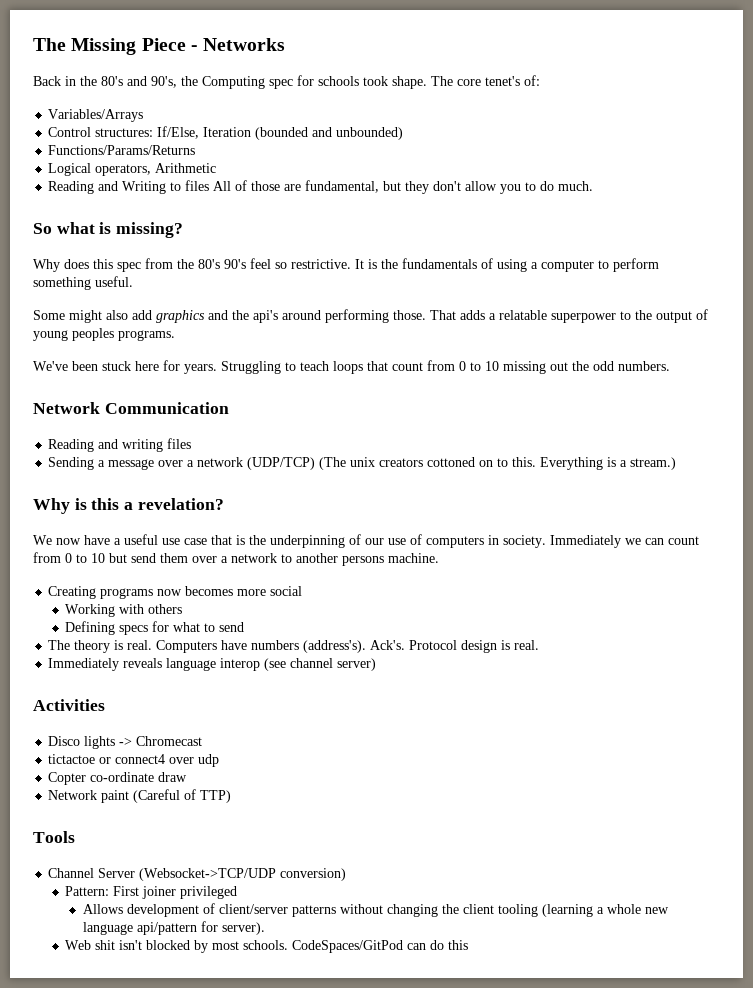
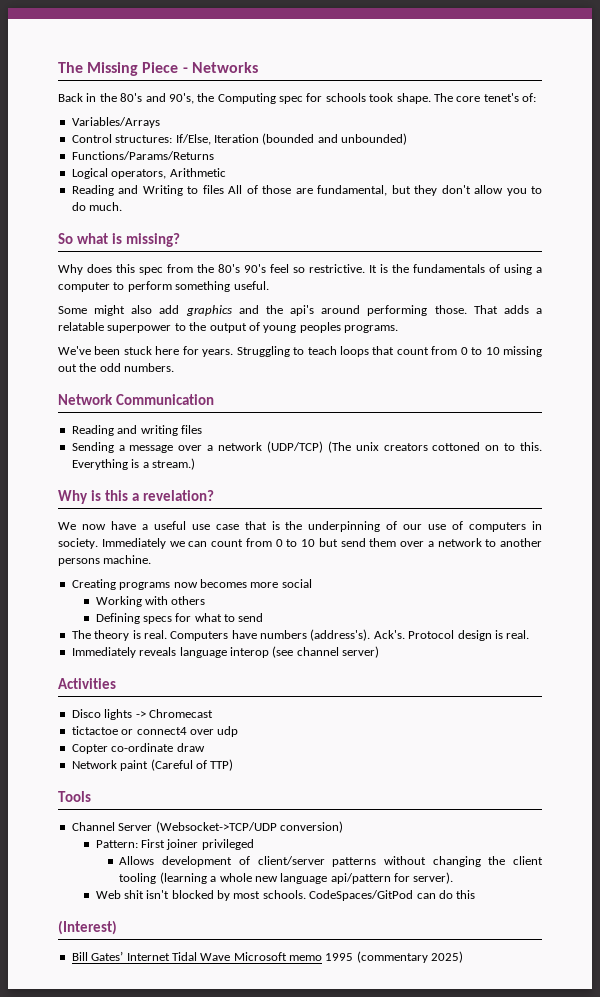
+ (Interest)
+ Bill Gates’ Internet Tidal Wave Microsoft memo 1995 (commentary 2025)

